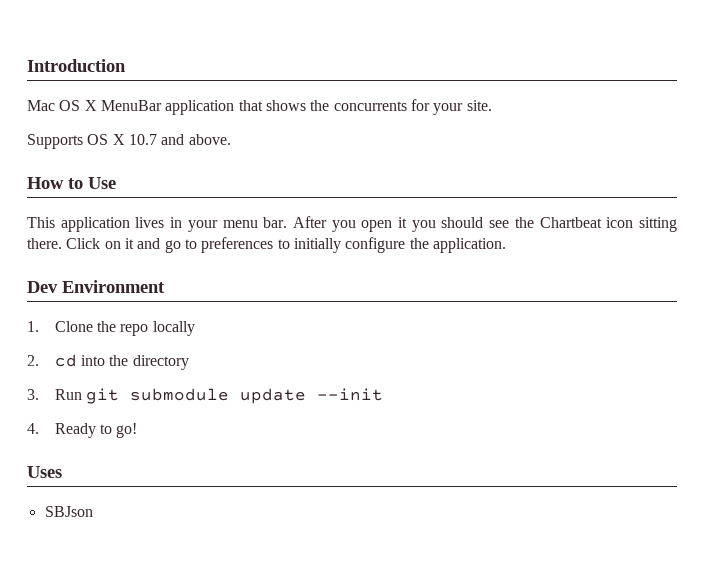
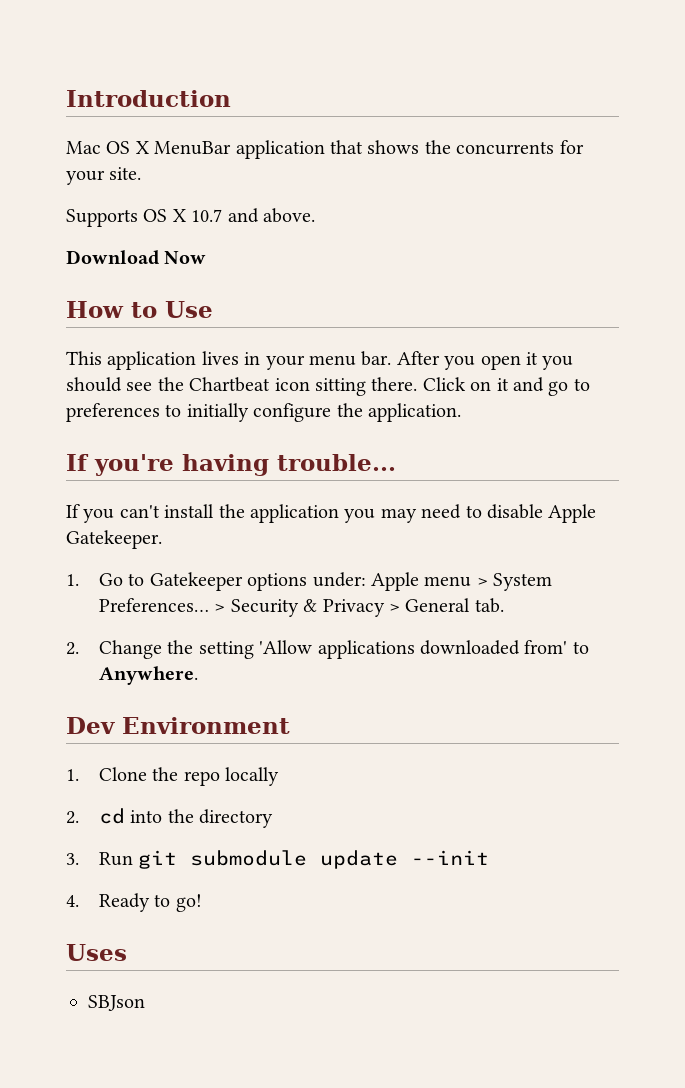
+ Download Now
+ If you're having trouble...
+ If you can't install the application you may need to disable Apple Gatekeeper.
+ 1. Go to Gatekeeper options under: Apple menu > System Preferences… > Security & Privacy > General tab.
+ 2. Change the setting 'Allow applications downloaded from' to Anywhere.

